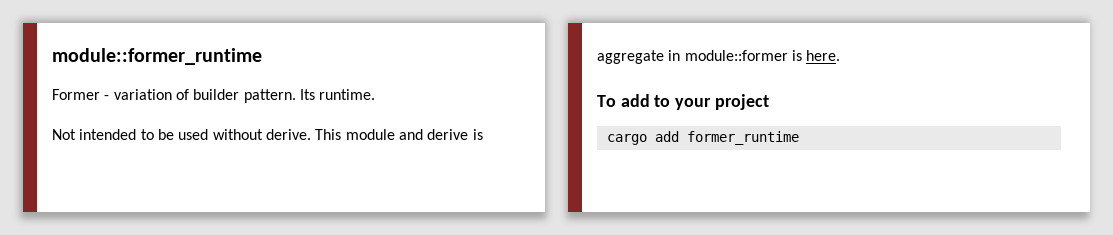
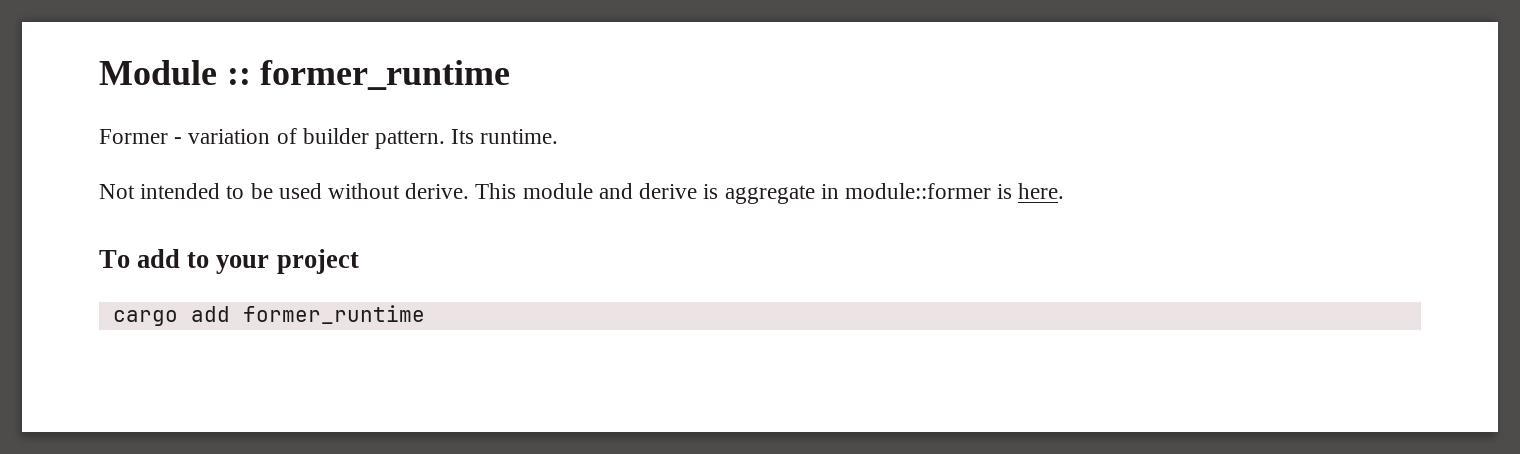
- module::former_runtime
+ Module :: former_runtime

